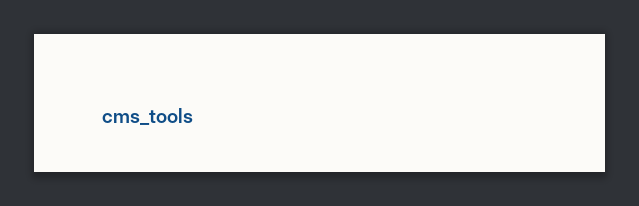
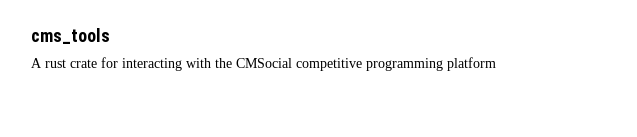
+ A rust crate for interacting with the CMSocial competitive programming platform

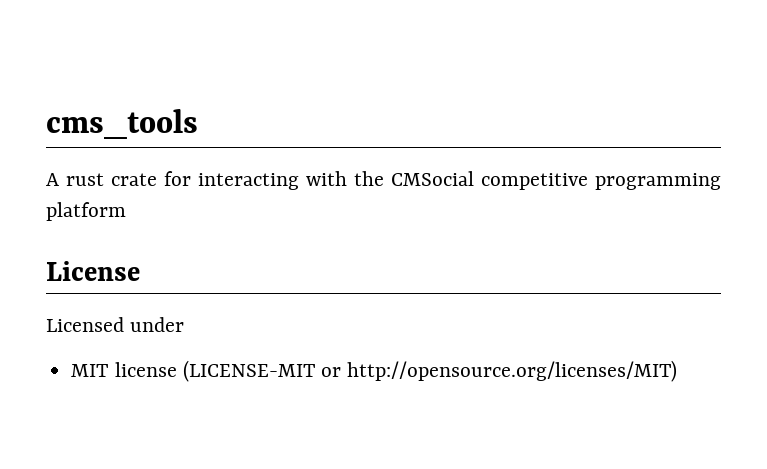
+ License
+ Licensed under
+ MIT license (LICENSE-MIT or http://opensource.org/licenses/MIT)

